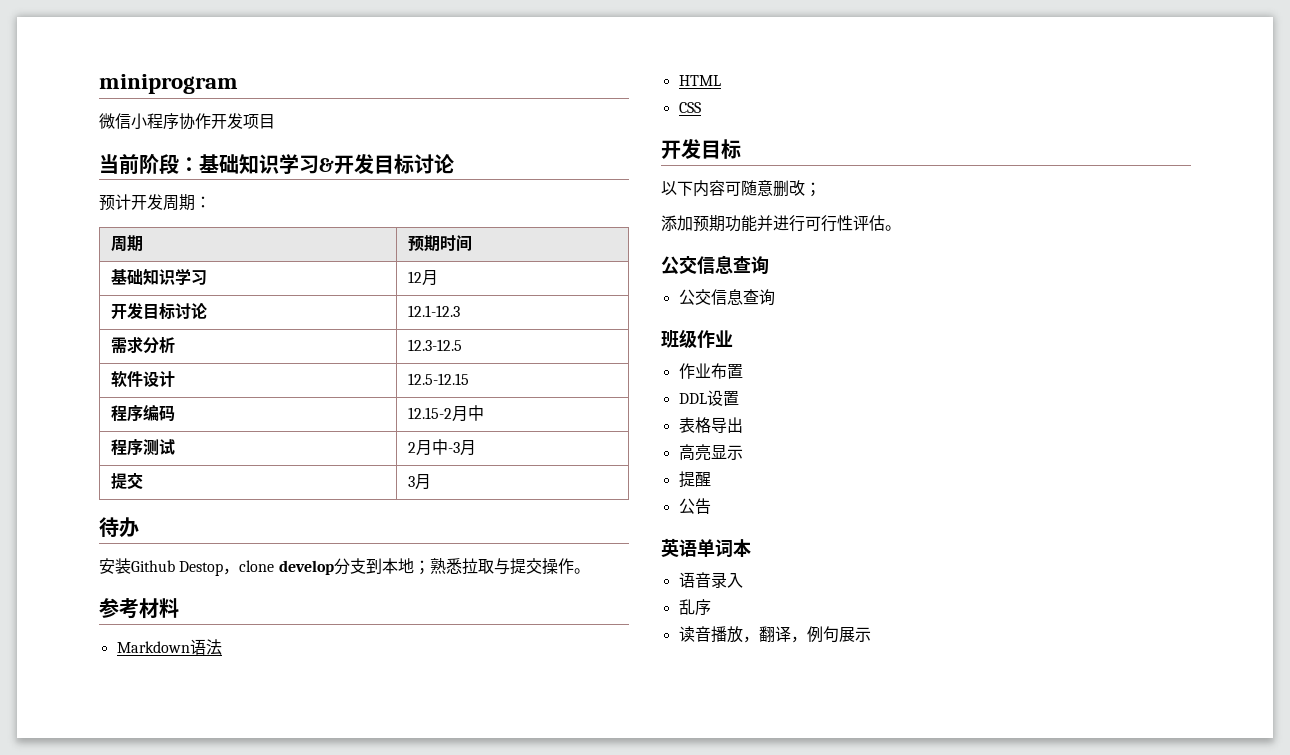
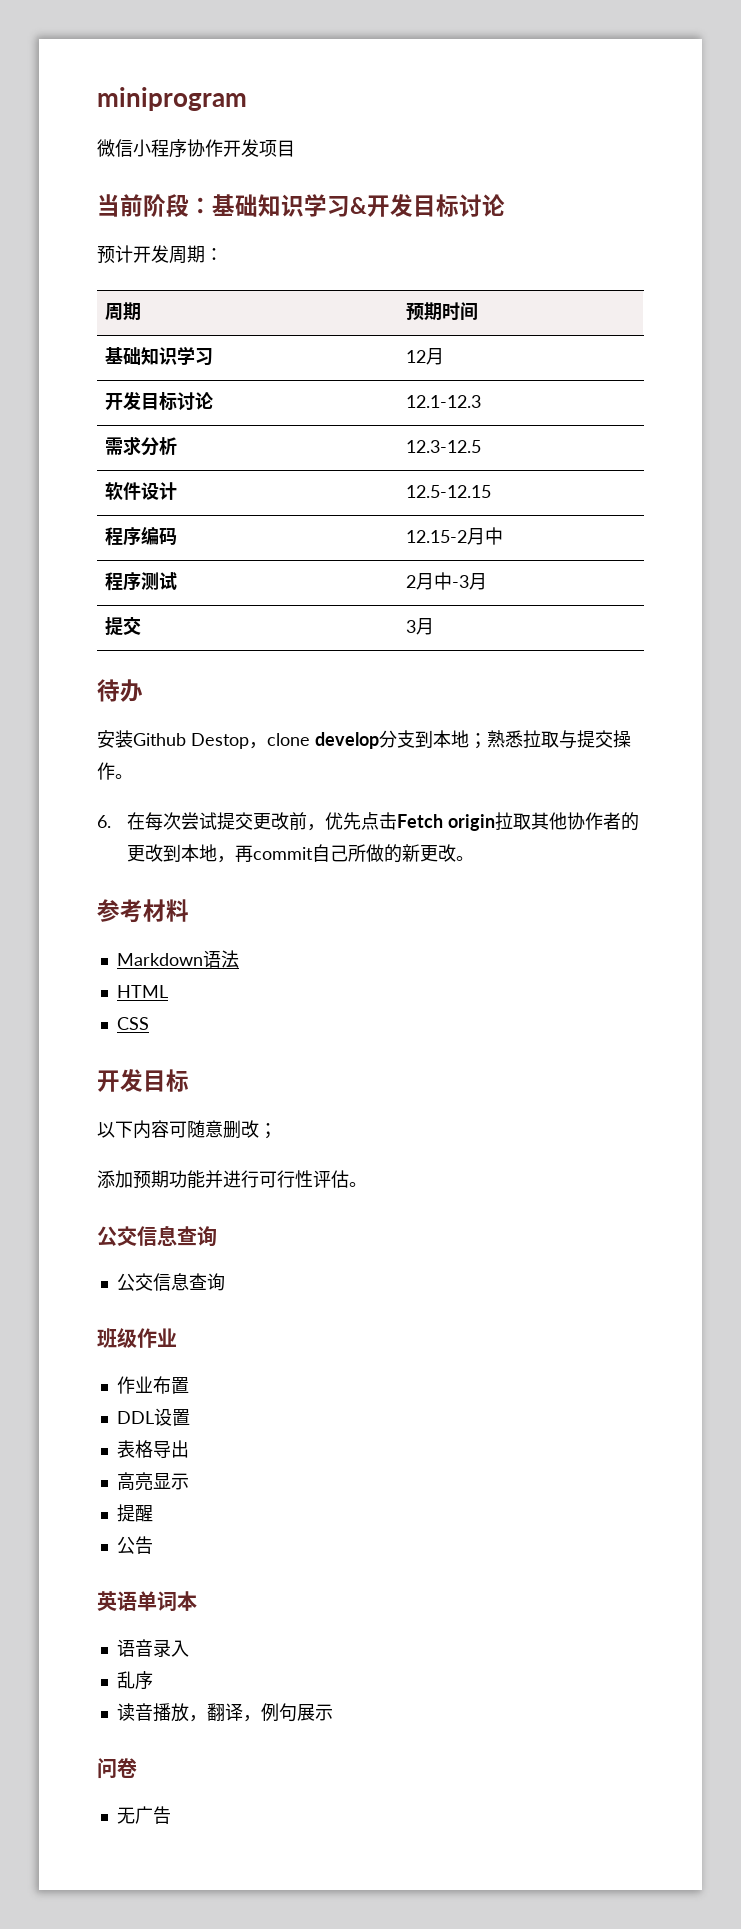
+ 6.在每次尝试提交更改前，优先点击Fetch origin拉取其他协作者的更改到本地，再commit自己所做的新更改。
+ 问卷
+ 无广告

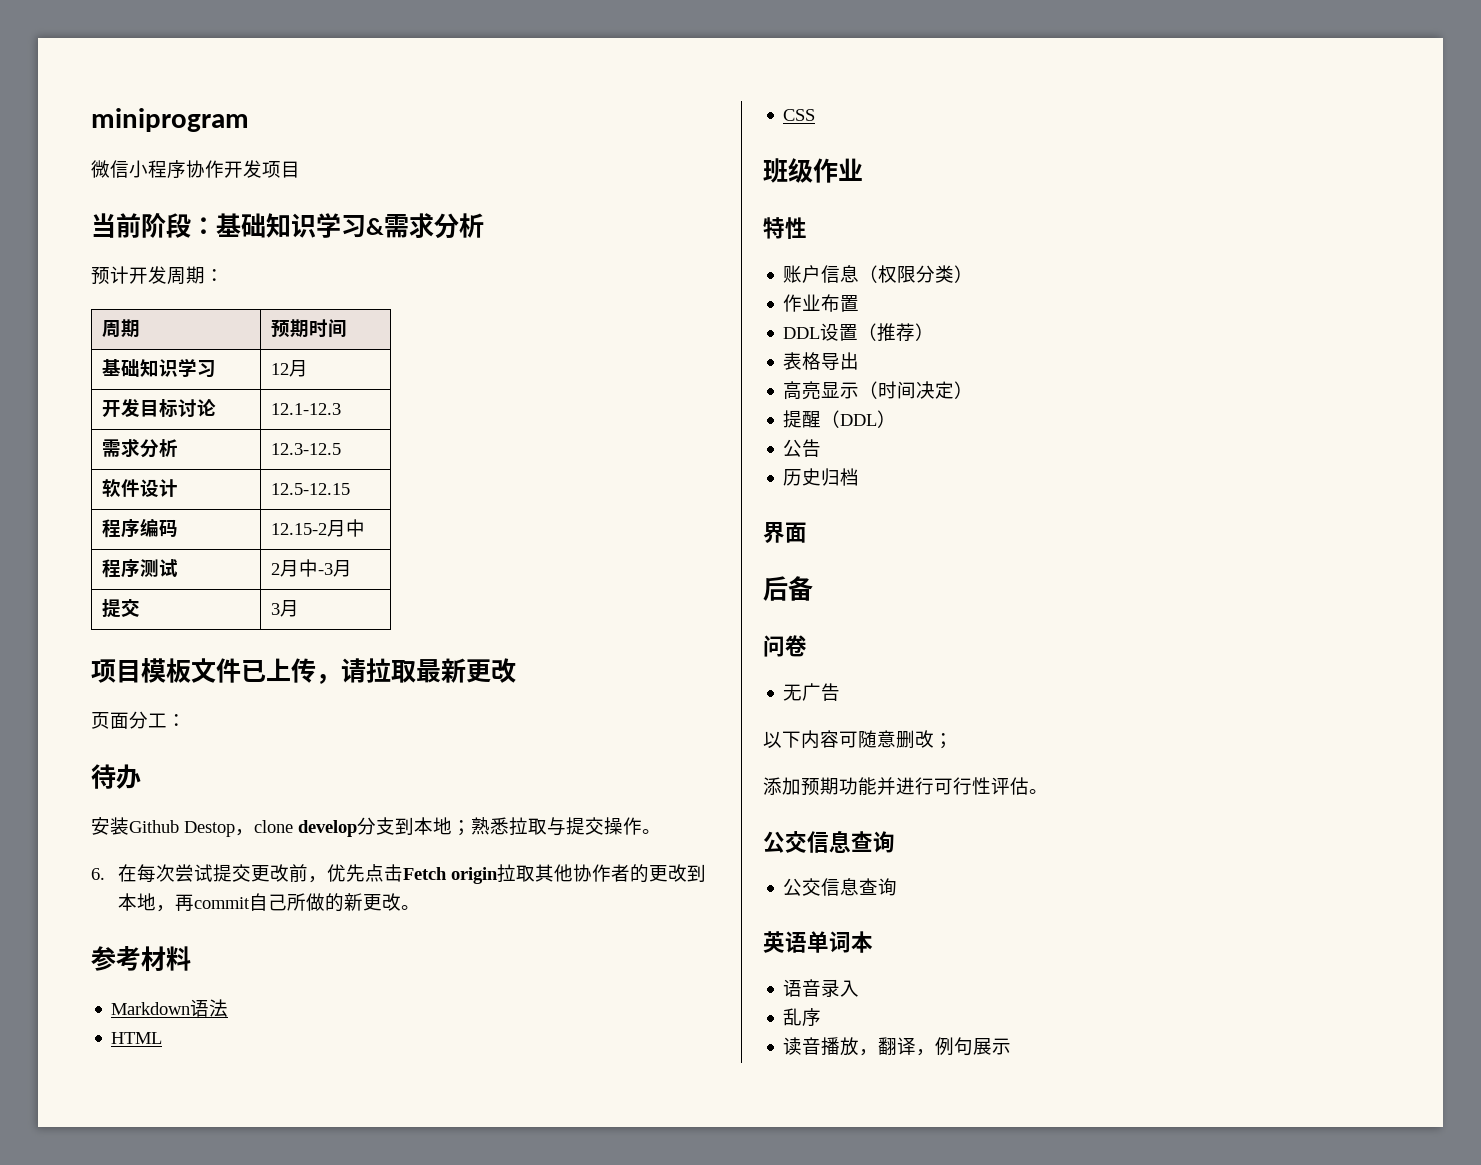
- 当前阶段：基础知识学习&开发目标讨论
+ 当前阶段：基础知识学习&需求分析
+ 项目模板文件已上传，请拉取最新更改
+ 页面分工：
  CSS
- 开发目标
+ 班级作业
+ 特性
+ 账户信息（权限分类）
+ 作业布置
+ DDL设置（推荐）
+ 表格导出
+ 高亮显示（时间决定）
+ 提醒（DDL）
+ 公告
+ 历史归档
+ 界面
+ 后备
+ 问卷
+ 无广告
- 班级作业
- 作业布置
- DDL设置
- 表格导出
- 高亮显示
- 提醒
- 公告
- 问卷
- 无广告

